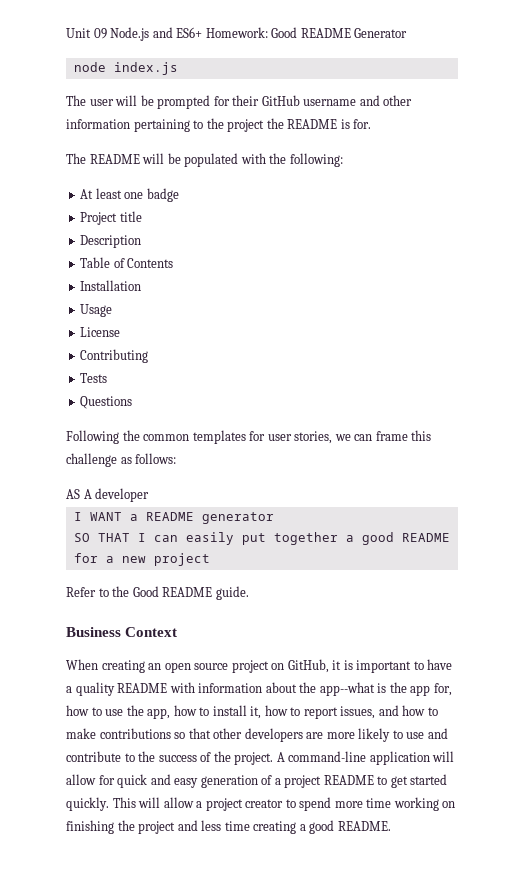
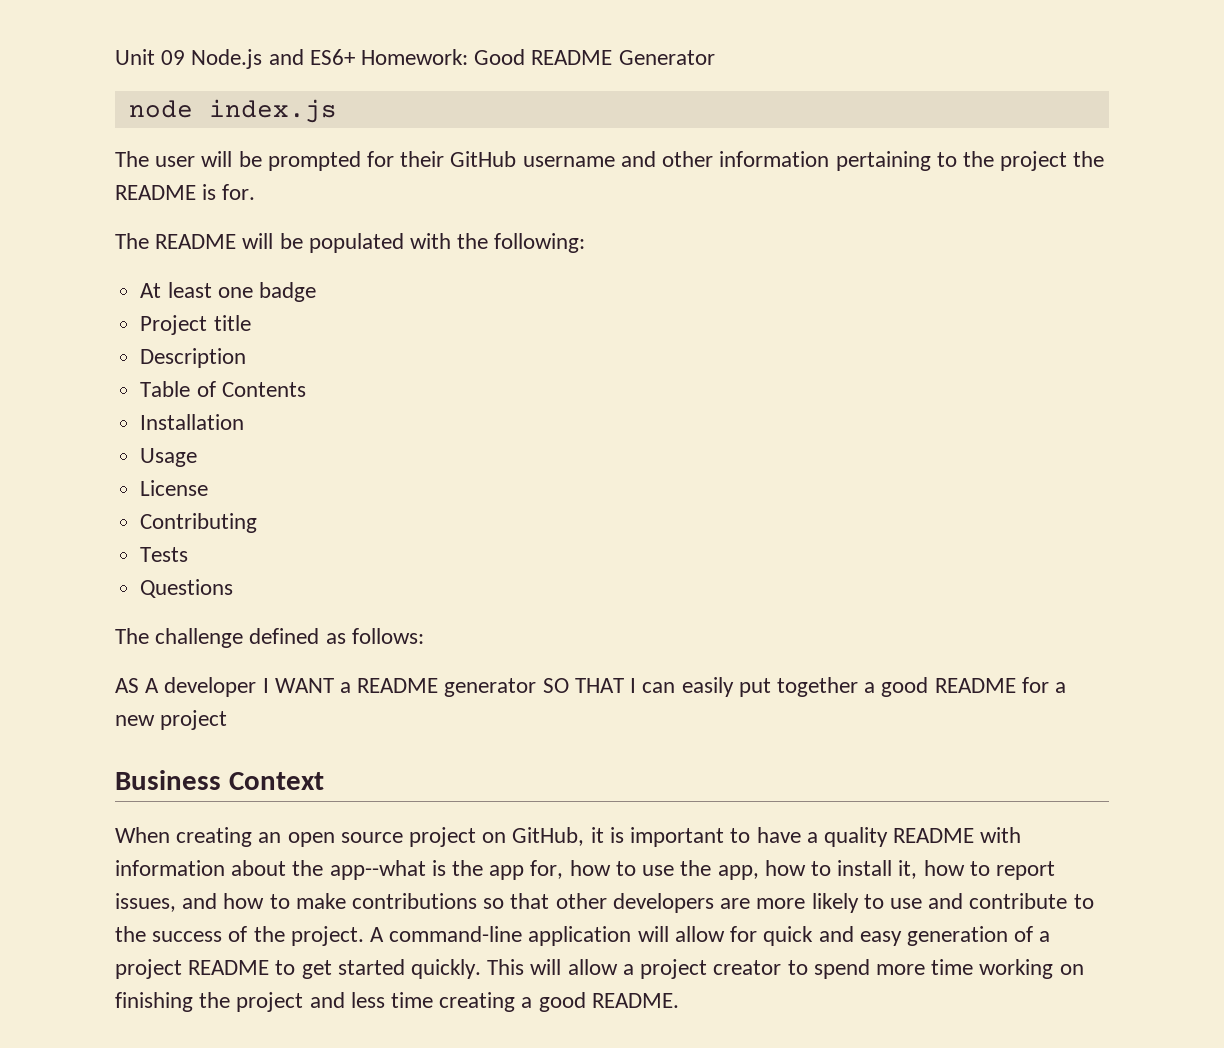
- Following the common templates for user stories, we can frame this challenge as follows:
+ The challenge defined as follows:
- AS A developer
- I WANT a README generator
- SO THAT I can easily put together a good README for a new project
+ AS A developer I WANT a README generator SO THAT I can easily put together a good README for a new project
- Refer to the Good README guide.

